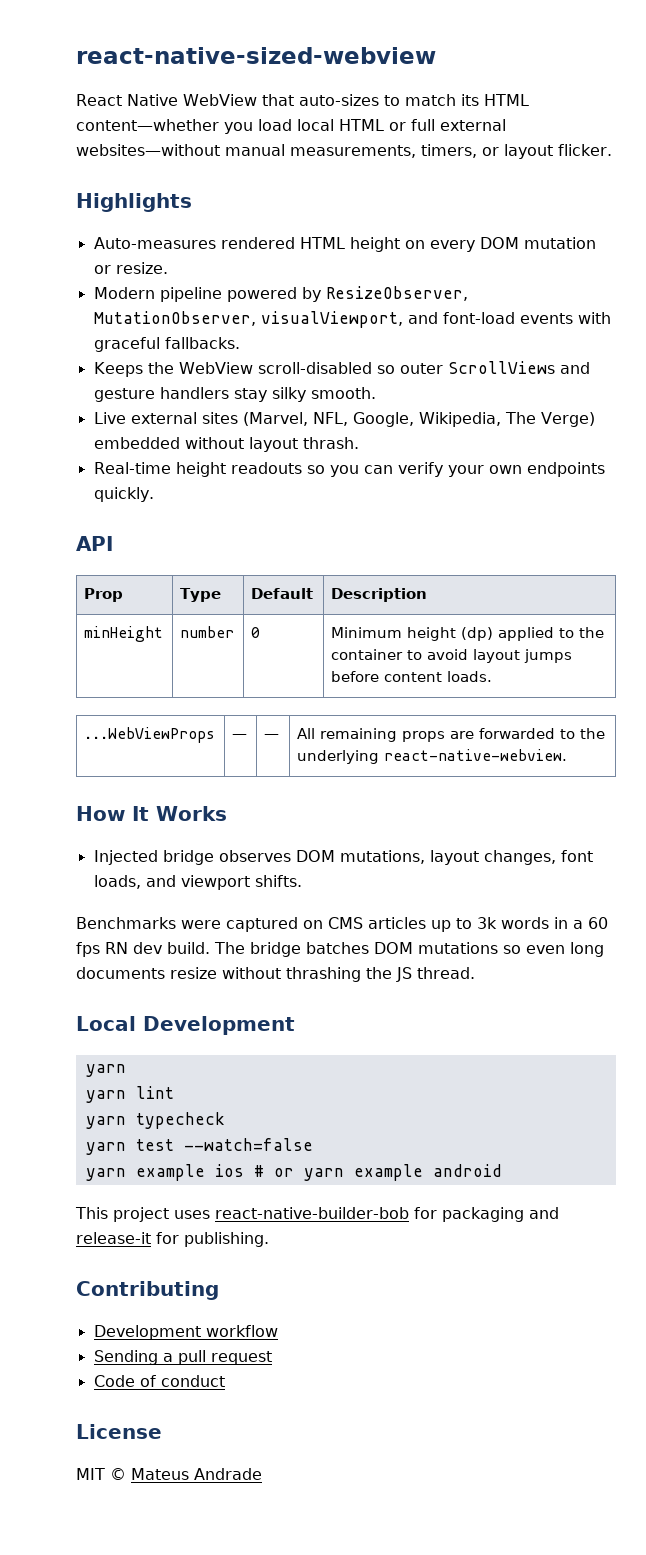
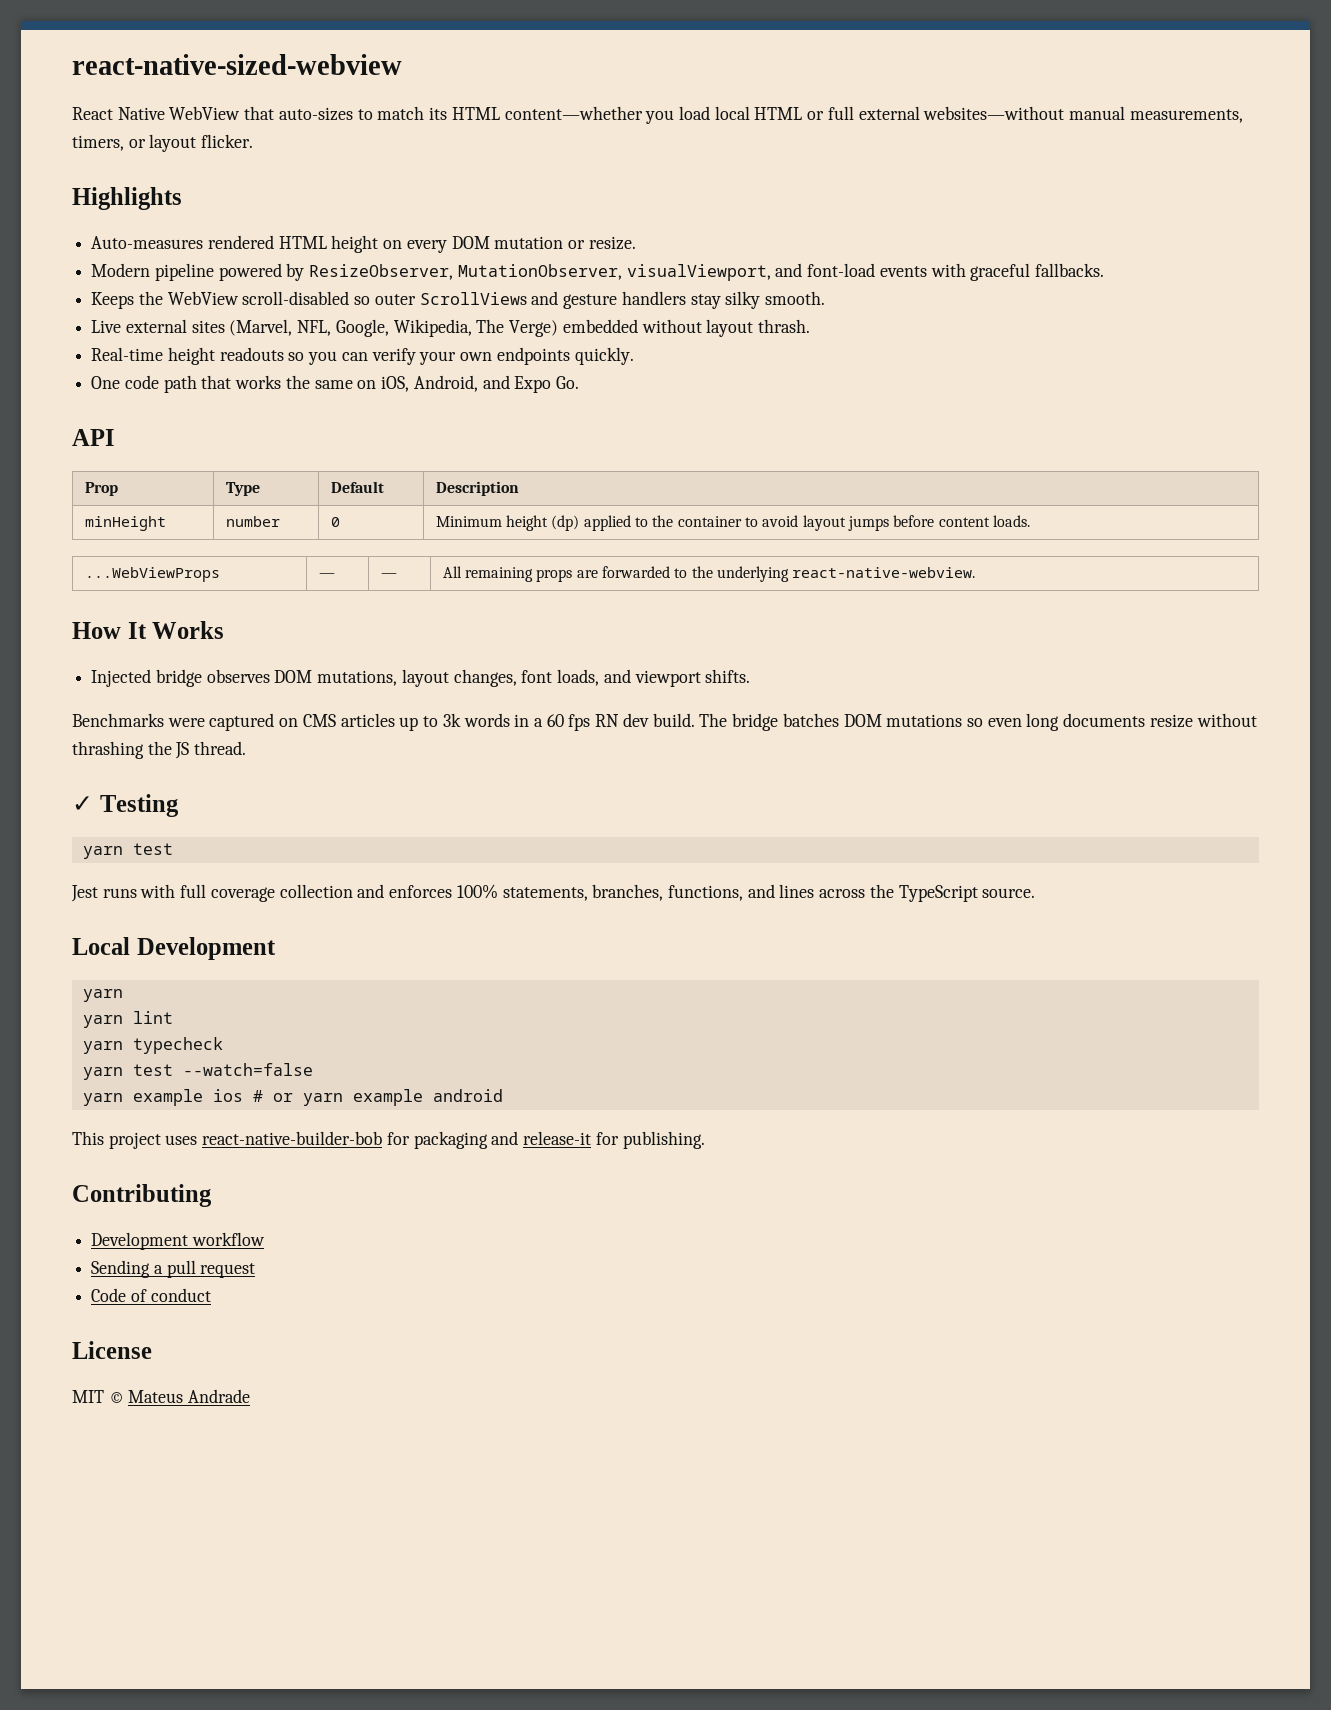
+ One code path that works the same on iOS, Android, and Expo Go.
+ ✓ Testing
+ yarn test
+ Jest runs with full coverage collection and enforces 100% statements, branches, functions, and lines across the TypeScript source.

